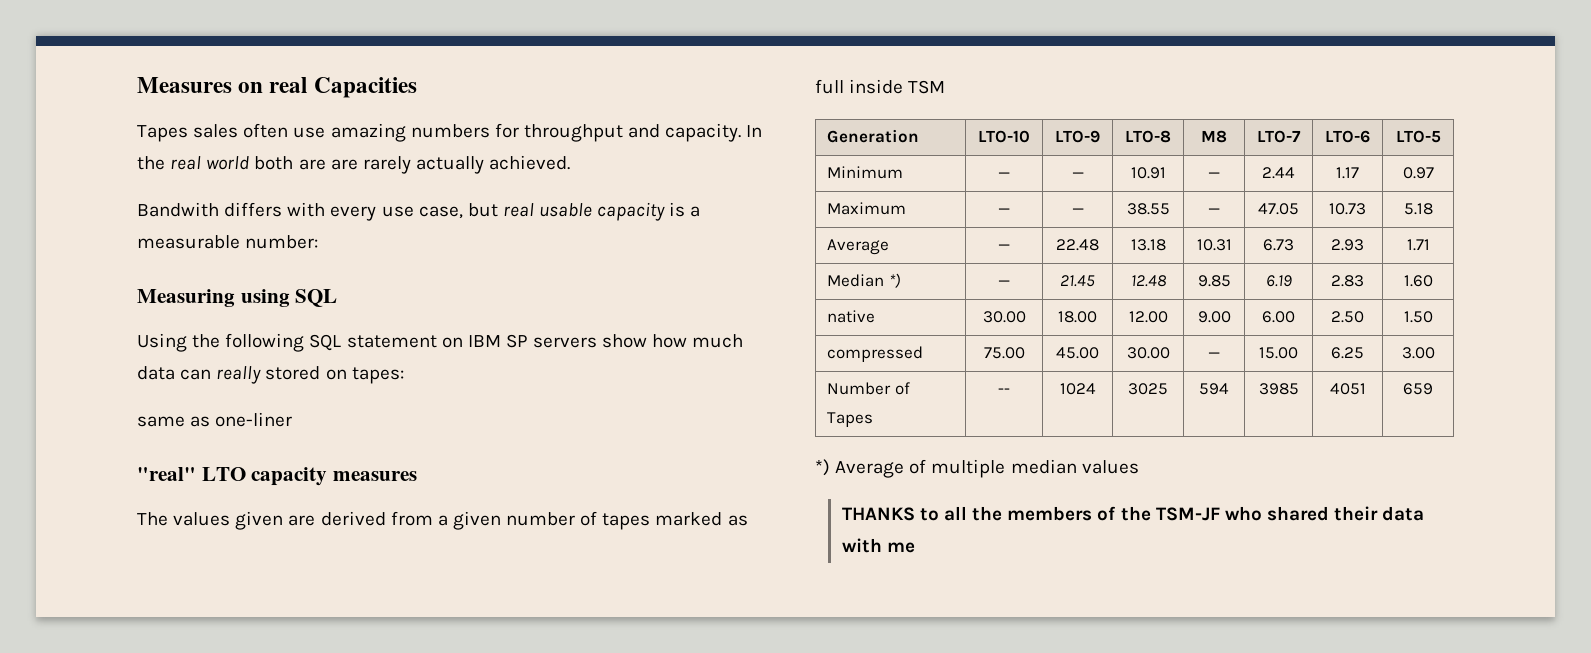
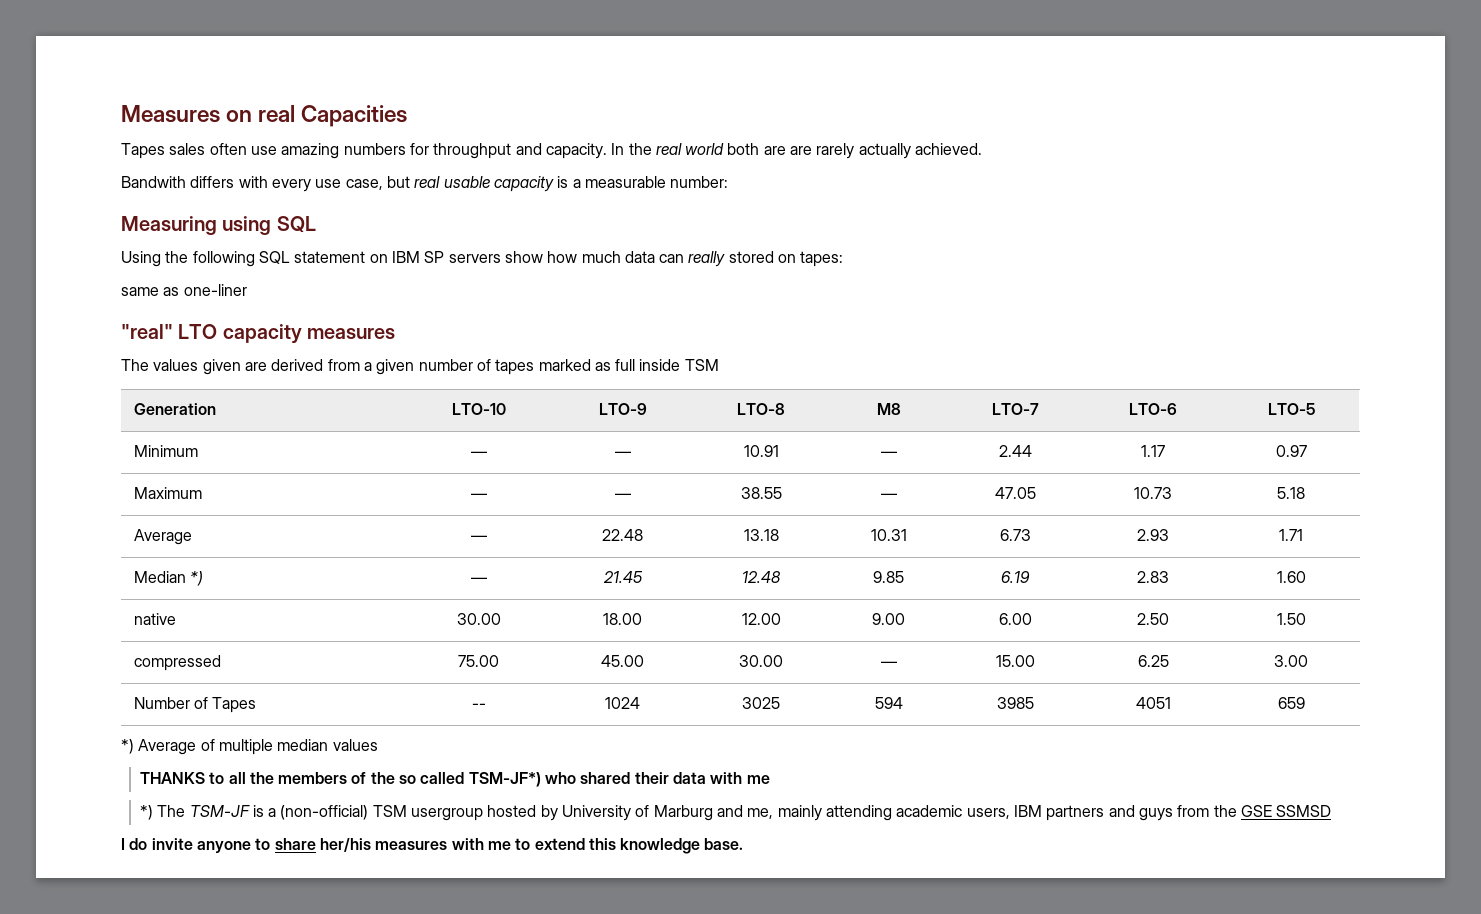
- THANKS to all the members of the TSM-JF who shared their data with me
+ THANKS to all the members of the so called TSM-JF*) who shared their data with me
+ *) The TSM-JF is a (non-official) TSM usergroup hosted by University of Marburg and me, mainly attending academic users, IBM partners and guys from the GSE SSMSD
+ I do invite anyone to share her/his measures with me to extend this knowledge base.

